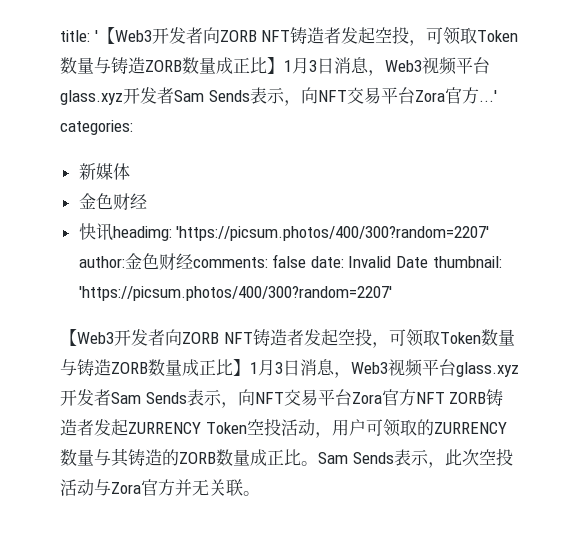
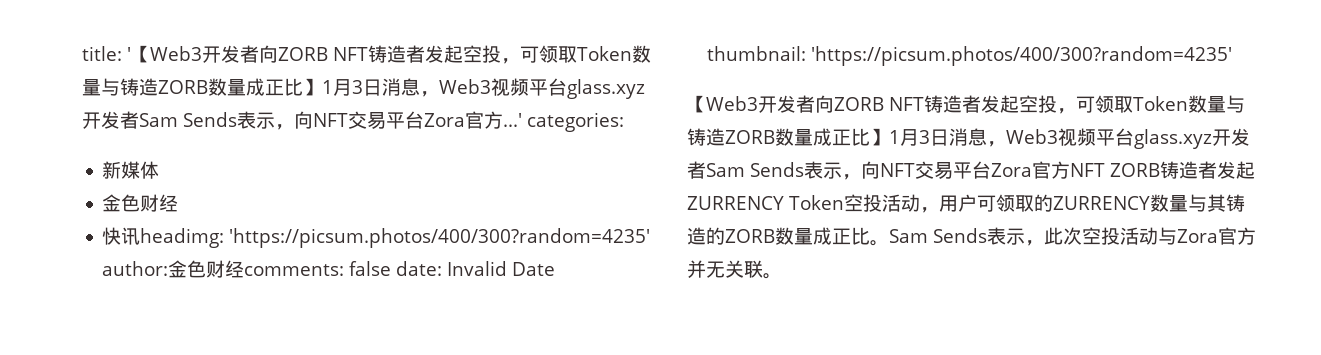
- 快讯headimg: 'https://picsum.photos/400/300?random=2207' author:金色财经comments: false date: Invalid Date thumbnail: 'https://picsum.photos/400/300?random=2207'
+ 快讯headimg: 'https://picsum.photos/400/300?random=4235' author:金色财经comments: false date: Invalid Date thumbnail: 'https://picsum.photos/400/300?random=4235'

